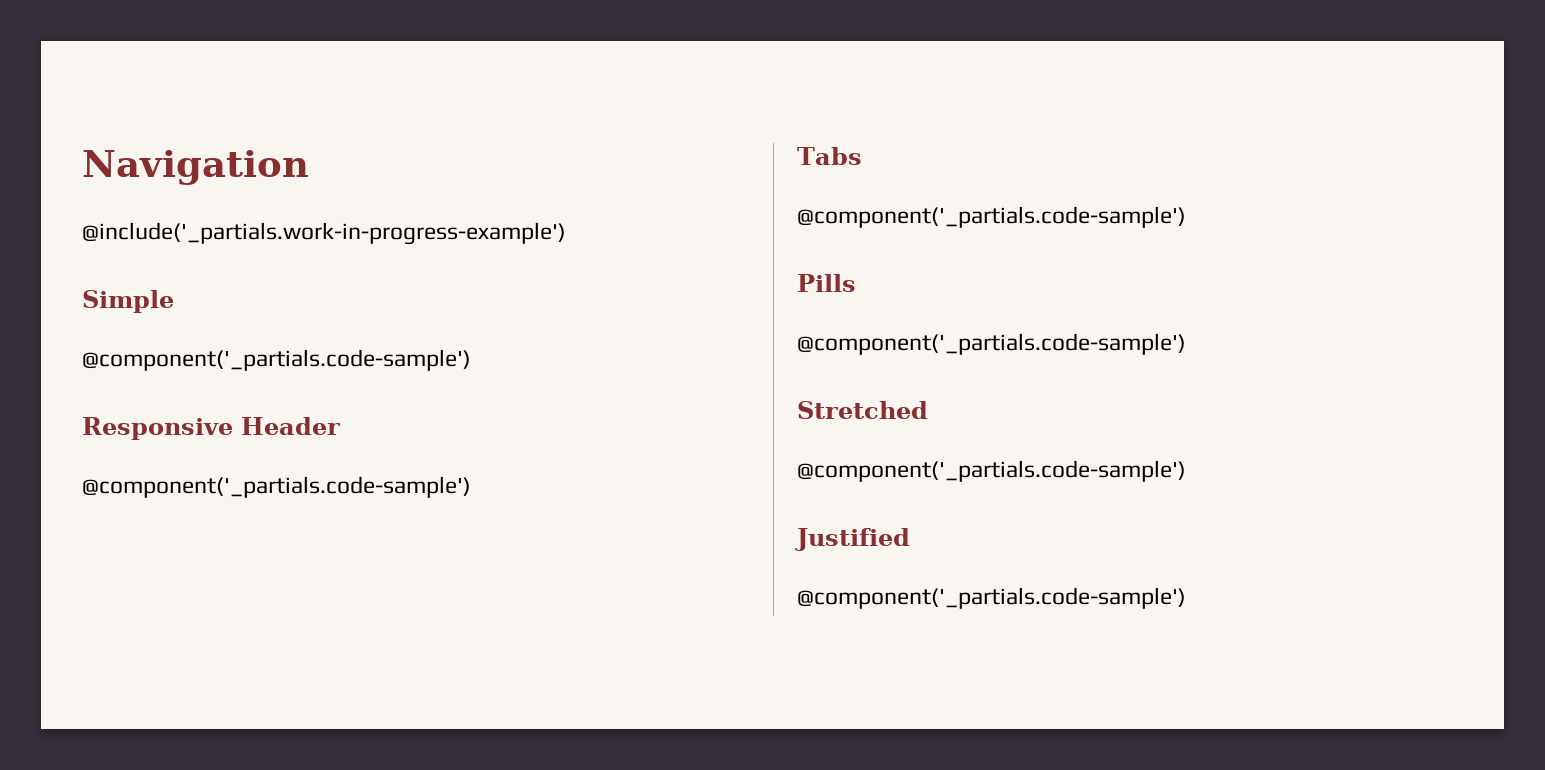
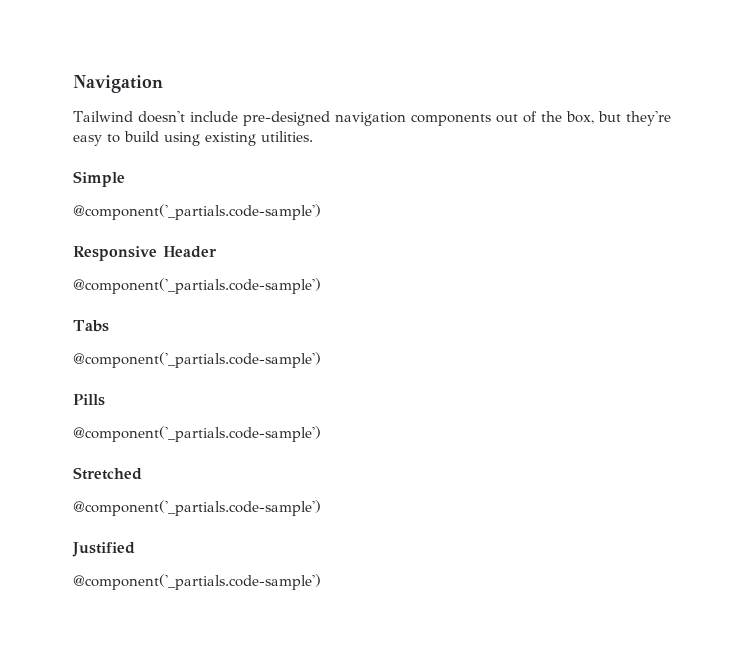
- @include('_partials.work-in-progress-example')
+ Tailwind doesn't include pre-designed navigation components out of the box, but they're easy to build using existing utilities.

